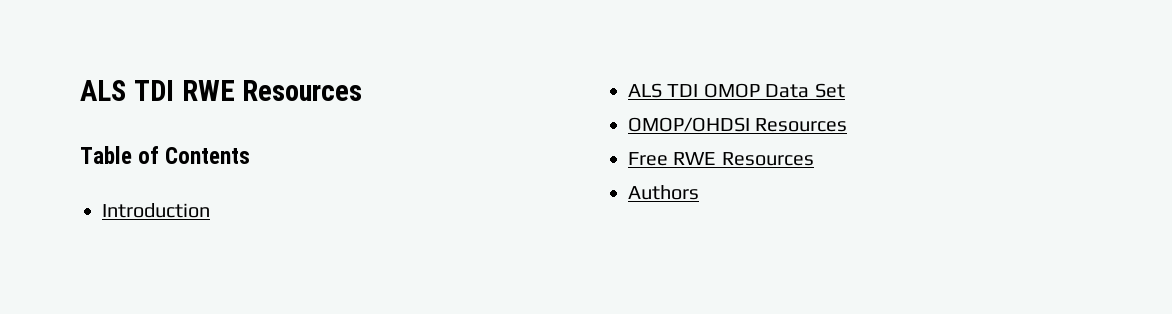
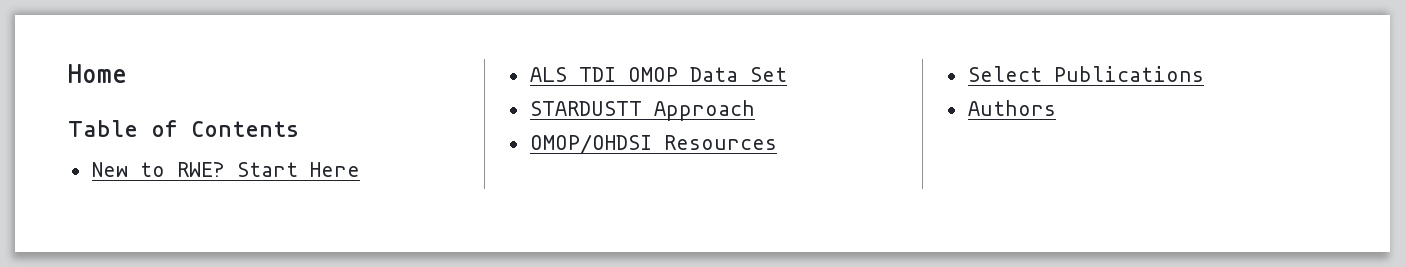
- ALS TDI RWE Resources
+ Home
- Introduction
+ New to RWE? Start Here
+ STARDUSTT Approach
- Free RWE Resources
+ Select Publications

